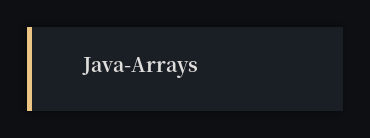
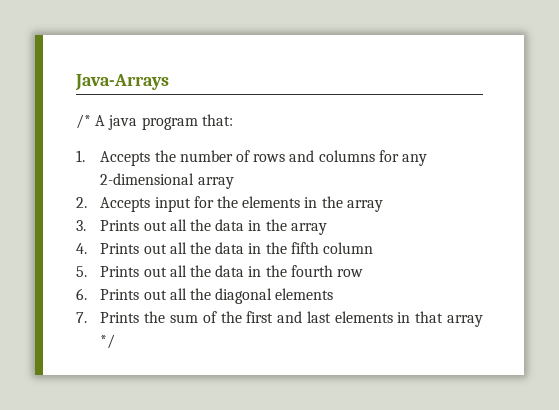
+ /* A java program that:
+ 1. Accepts the number of rows and columns for any 2-dimensional array
+ 2. Accepts input for the elements in the array
+ 3. Prints out all the data in the array
+ 4. Prints out all the data in the fifth column
+ 5. Prints out all the data in the fourth row
+ 6. Prints out all the diagonal elements
+ 7. Prints the sum of the first and last elements in that array */

